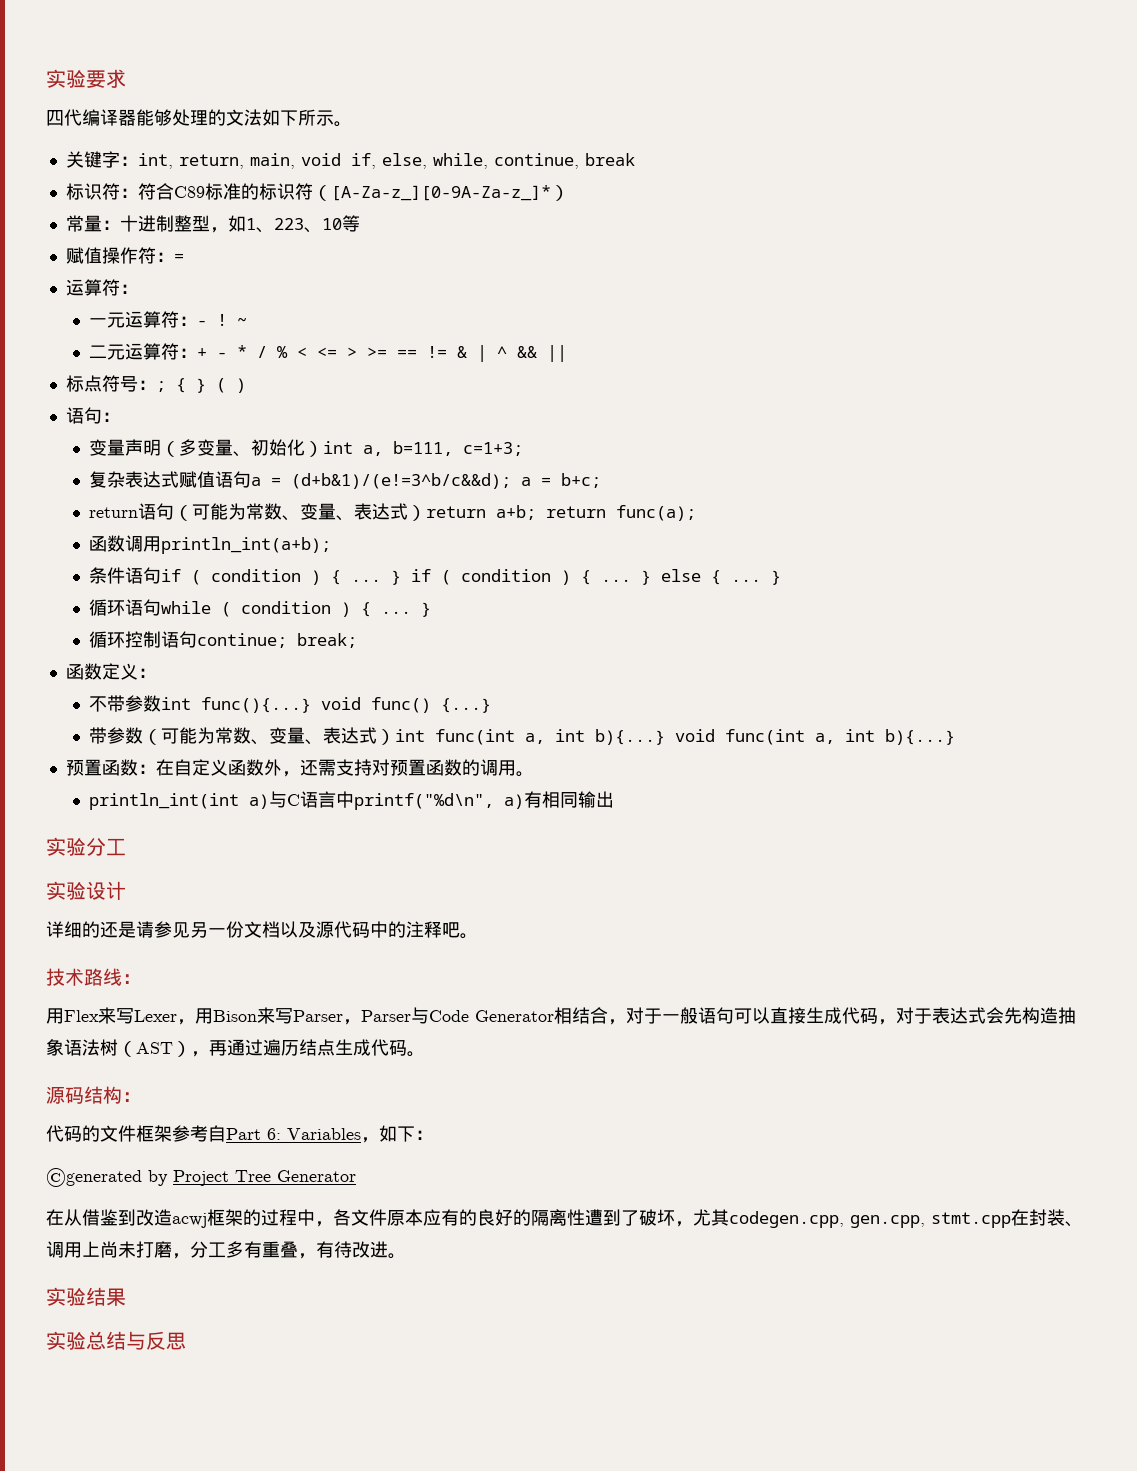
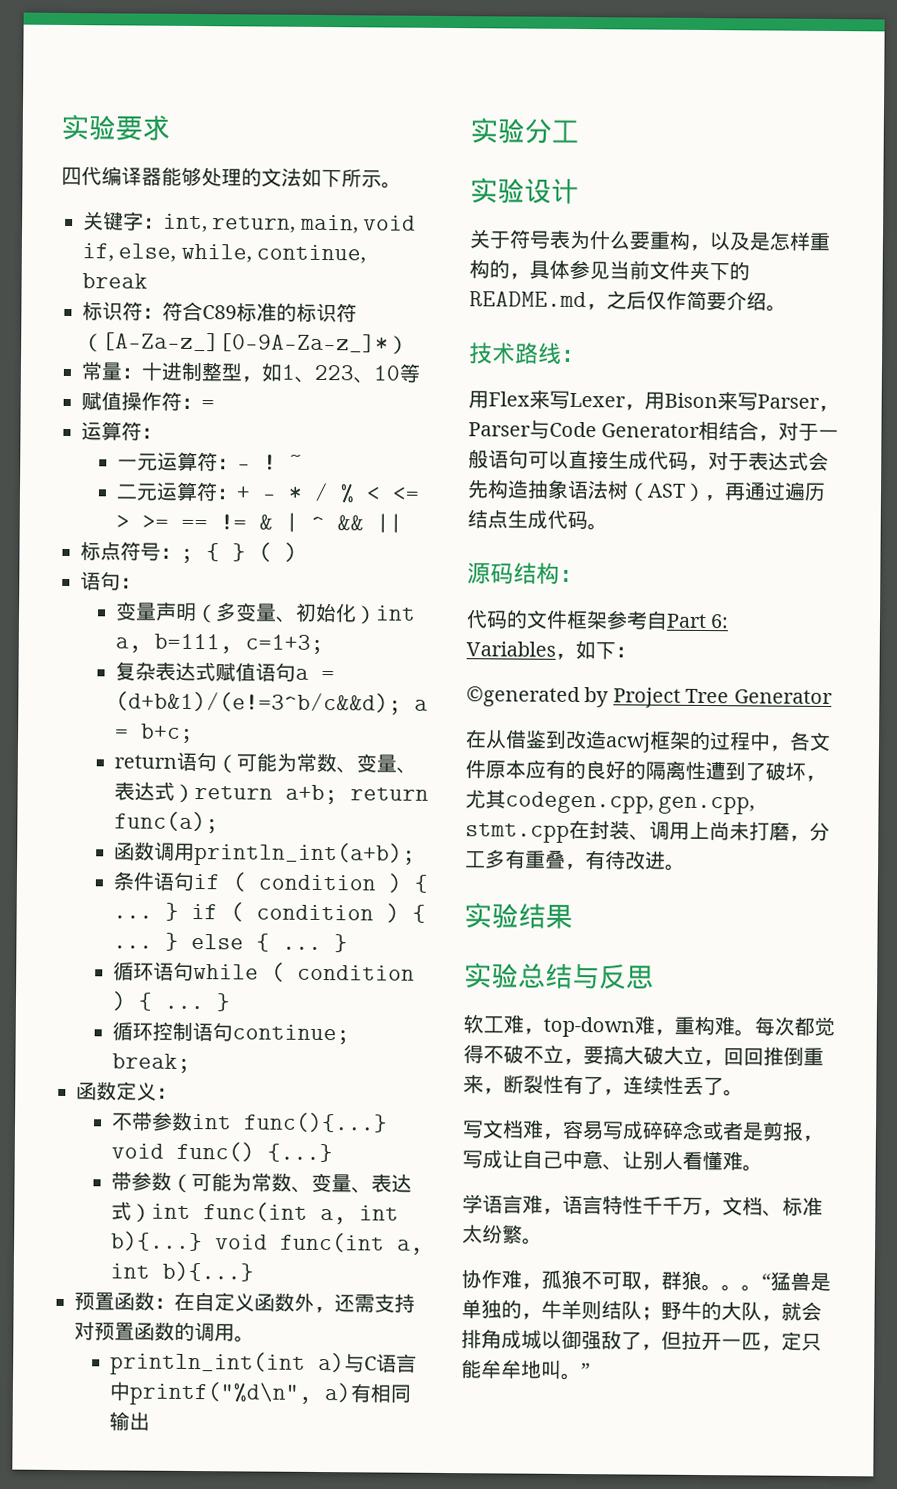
- 详细的还是请参见另一份文档以及源代码中的注释吧。
+ 关于符号表为什么要重构，以及是怎样重构的，具体参见当前文件夹下的README.md，之后仅作简要介绍。
+ 软工难，top-down难，重构难。每次都觉得不破不立，要搞大破大立，回回推倒重来，断裂性有了，连续性丢了。
+ 写文档难，容易写成碎碎念或者是剪报，写成让自己中意、让别人看懂难。
+ 学语言难，语言特性千千万，文档、标准太纷繁。
+ 协作难，孤狼不可取，群狼。。。“猛兽是单独的，牛羊则结队；野牛的大队，就会排角成城以御强敌了，但拉开一匹，定只能牟牟地叫。”

